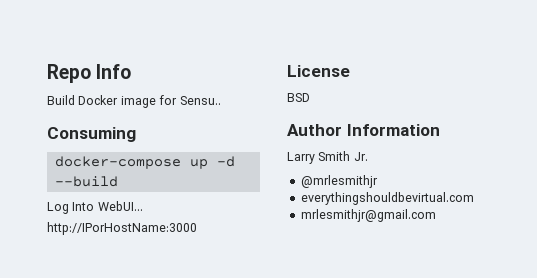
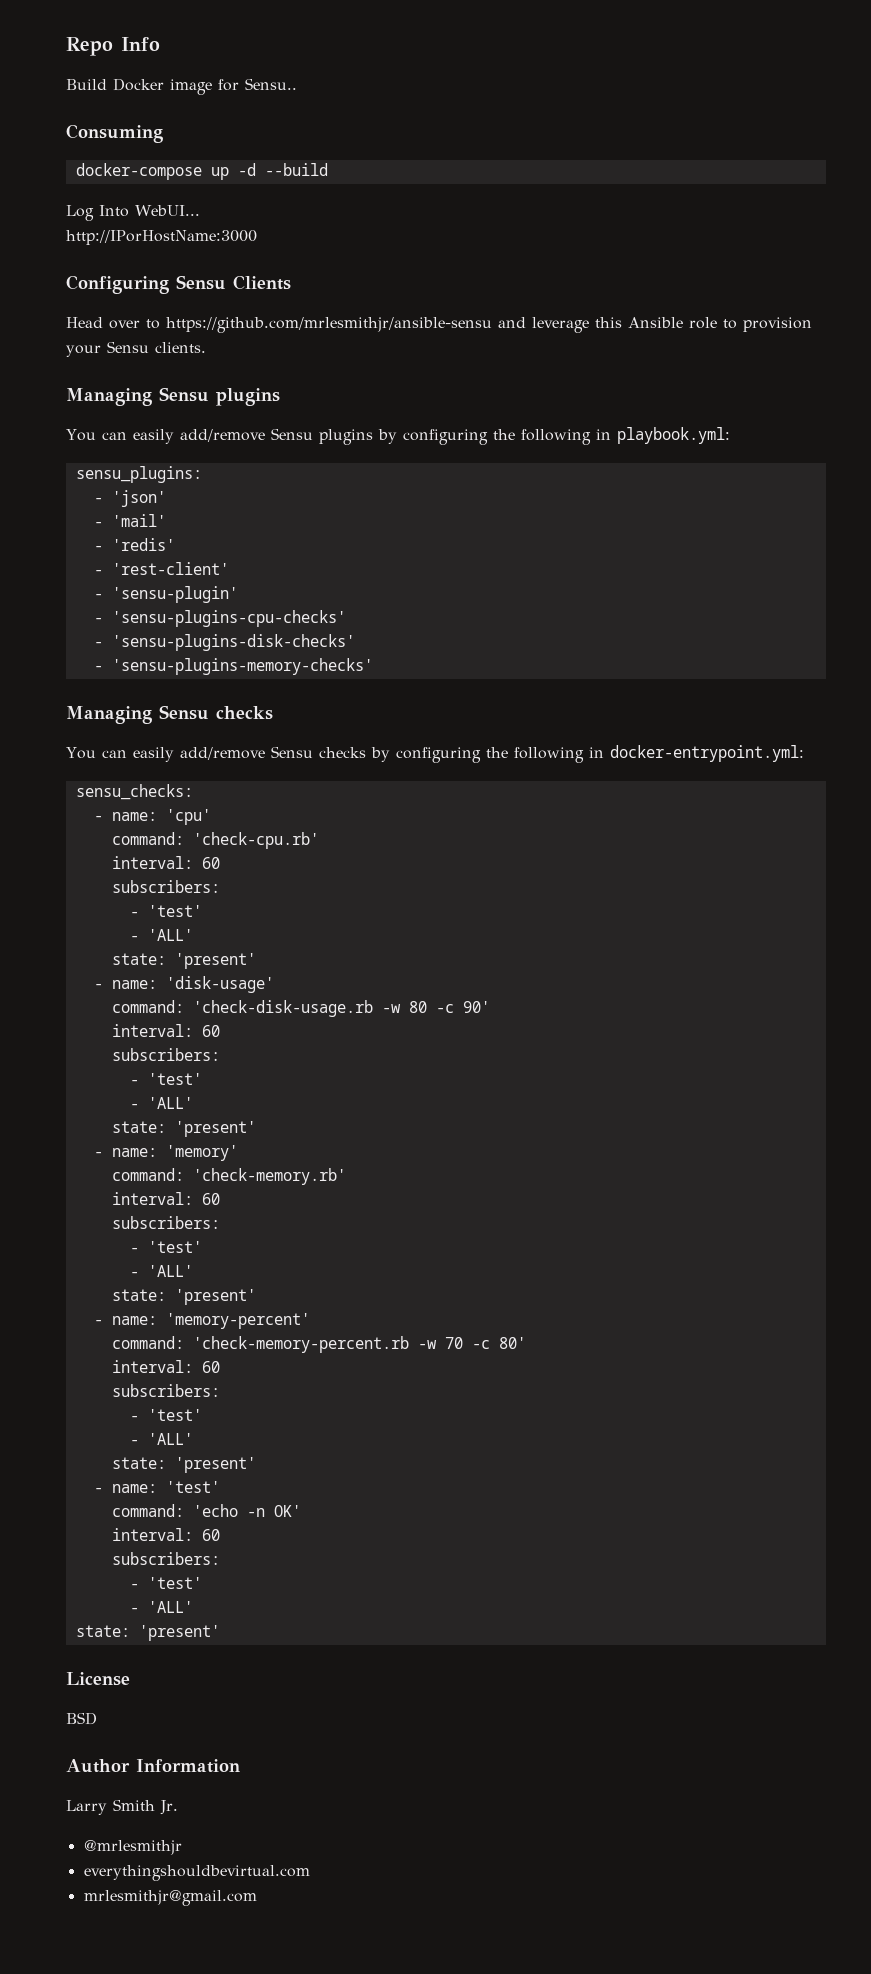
+ Configuring Sensu Clients
+ Head over to https://github.com/mrlesmithjr/ansible-sensu and leverage this Ansible role to provision your Sensu clients.
+ Managing Sensu plugins
+ You can easily add/remove Sensu plugins by configuring the following in playbook.yml:
+ sensu_plugins:
+ - 'json'
+ - 'mail'
+ - 'redis'
+ - 'rest-client'
+ - 'sensu-plugin'
+ - 'sensu-plugins-cpu-checks'
+ - 'sensu-plugins-disk-checks'
+ - 'sensu-plugins-memory-checks'
+ Managing Sensu checks
+ You can easily add/remove Sensu checks by configuring the following in docker-entrypoint.yml:
+ sensu_checks:
+ - name: 'cpu'
+ command: 'check-cpu.rb'
+ interval: 60
+ subscribers:
+ - 'test'
+ - 'ALL'
+ state: 'present'
+ - name: 'disk-usage'
+ command: 'check-disk-usage.rb -w 80 -c 90'
+ interval: 60
+ subscribers:
+ - 'test'
+ - 'ALL'
+ state: 'present'
+ - name: 'memory'
+ command: 'check-memory.rb'
+ interval: 60
+ subscribers:
+ - 'test'
+ - 'ALL'
+ state: 'present'
+ - name: 'memory-percent'
+ command: 'check-memory-percent.rb -w 70 -c 80'
+ interval: 60
+ subscribers:
+ - 'test'
+ - 'ALL'
+ state: 'present'
+ - name: 'test'
+ command: 'echo -n OK'
+ interval: 60
+ subscribers:
+ - 'test'
+ - 'ALL'
+ state: 'present'

